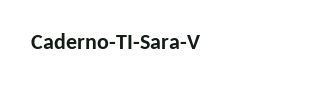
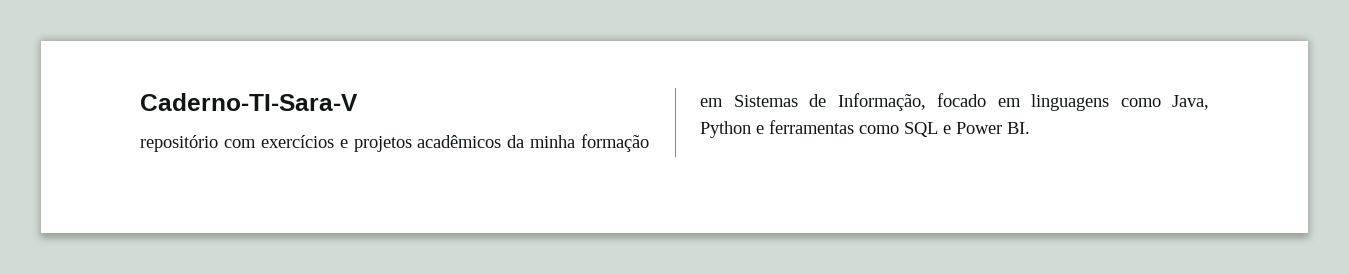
+ repositório com exercícios e projetos acadêmicos da minha formação em Sistemas de Informação, focado em linguagens como Java, Python e ferramentas como SQL e Power BI.

